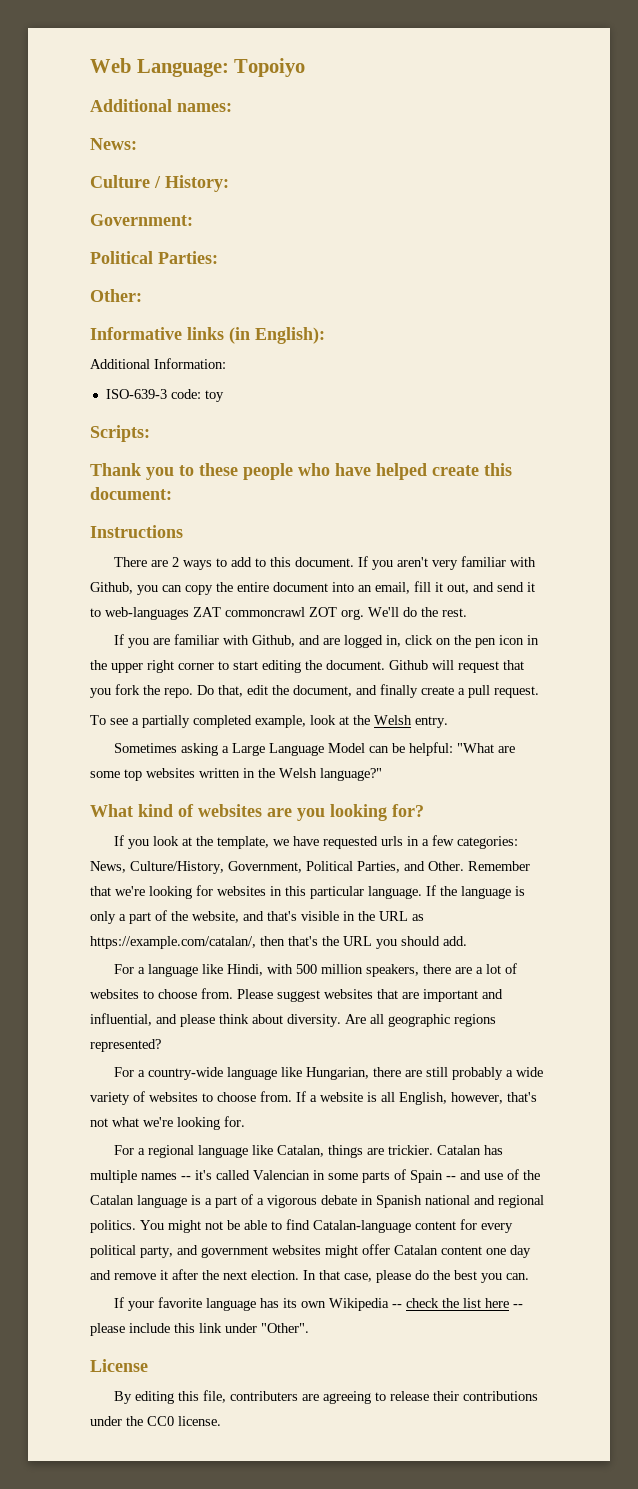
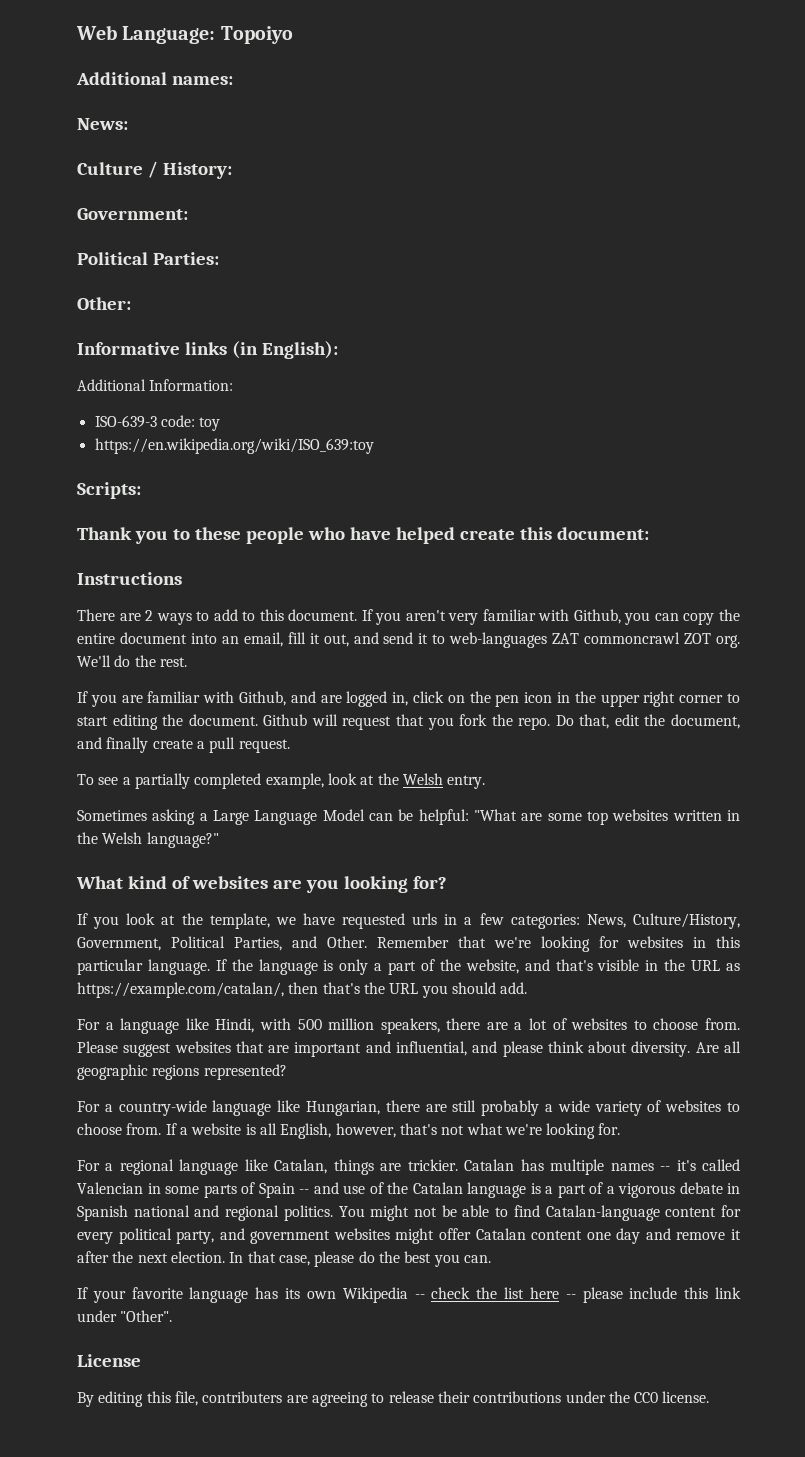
+ https://en.wikipedia.org/wiki/ISO_639:toy

